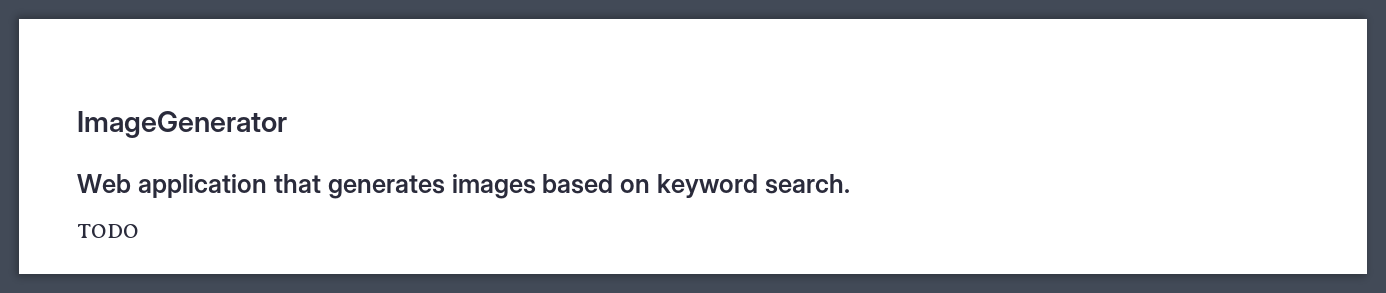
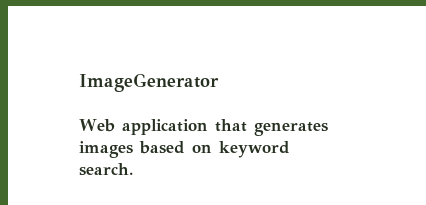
- TODO

